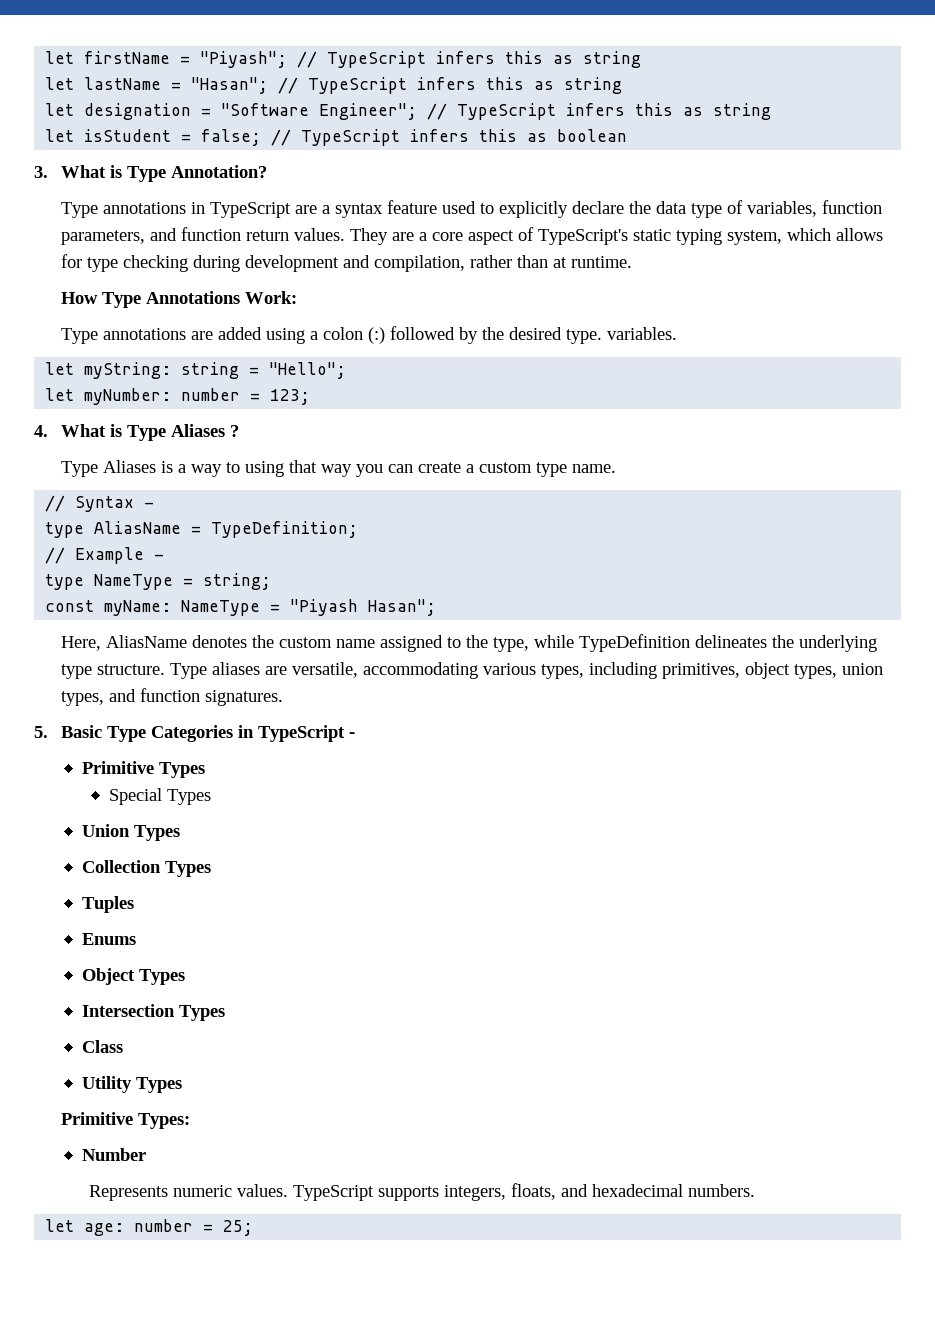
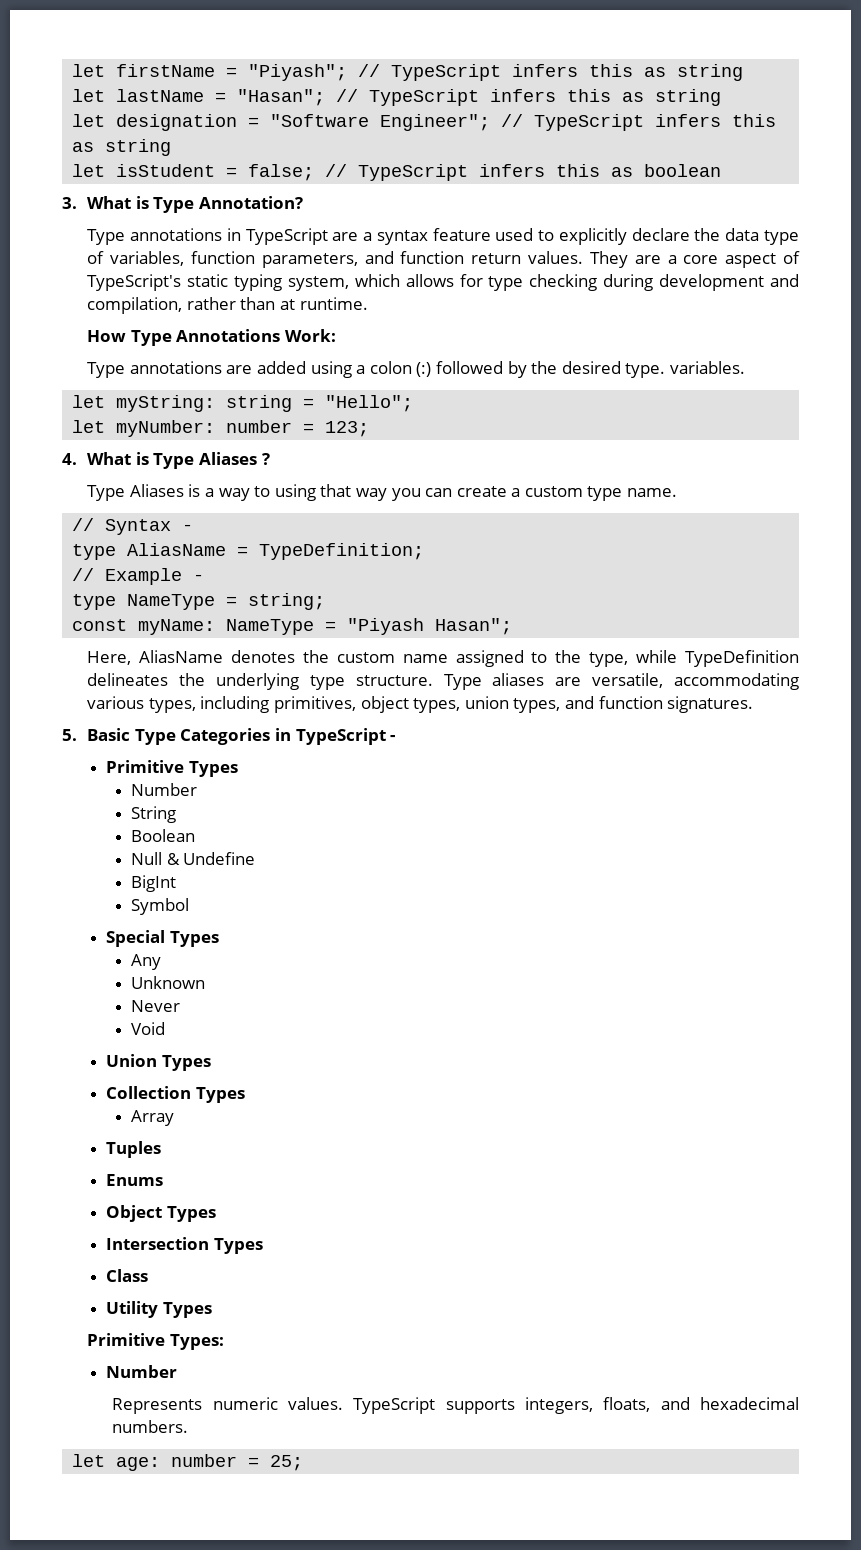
  Primitive Types
+ Number
+ String
+ Boolean
+ Null & Undefine
+ BigInt
+ Symbol
  Special Types
+ Any
+ Unknown
+ Never
+ Void
+ Array

